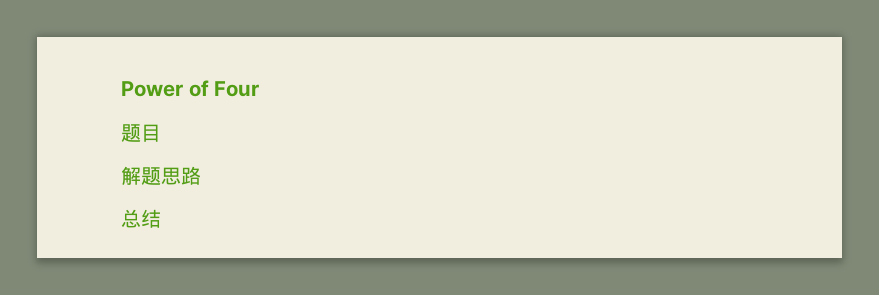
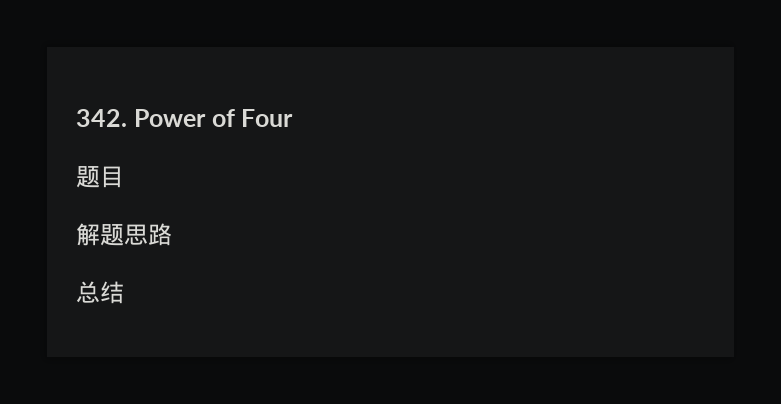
- Power of Four
+ 342. Power of Four

